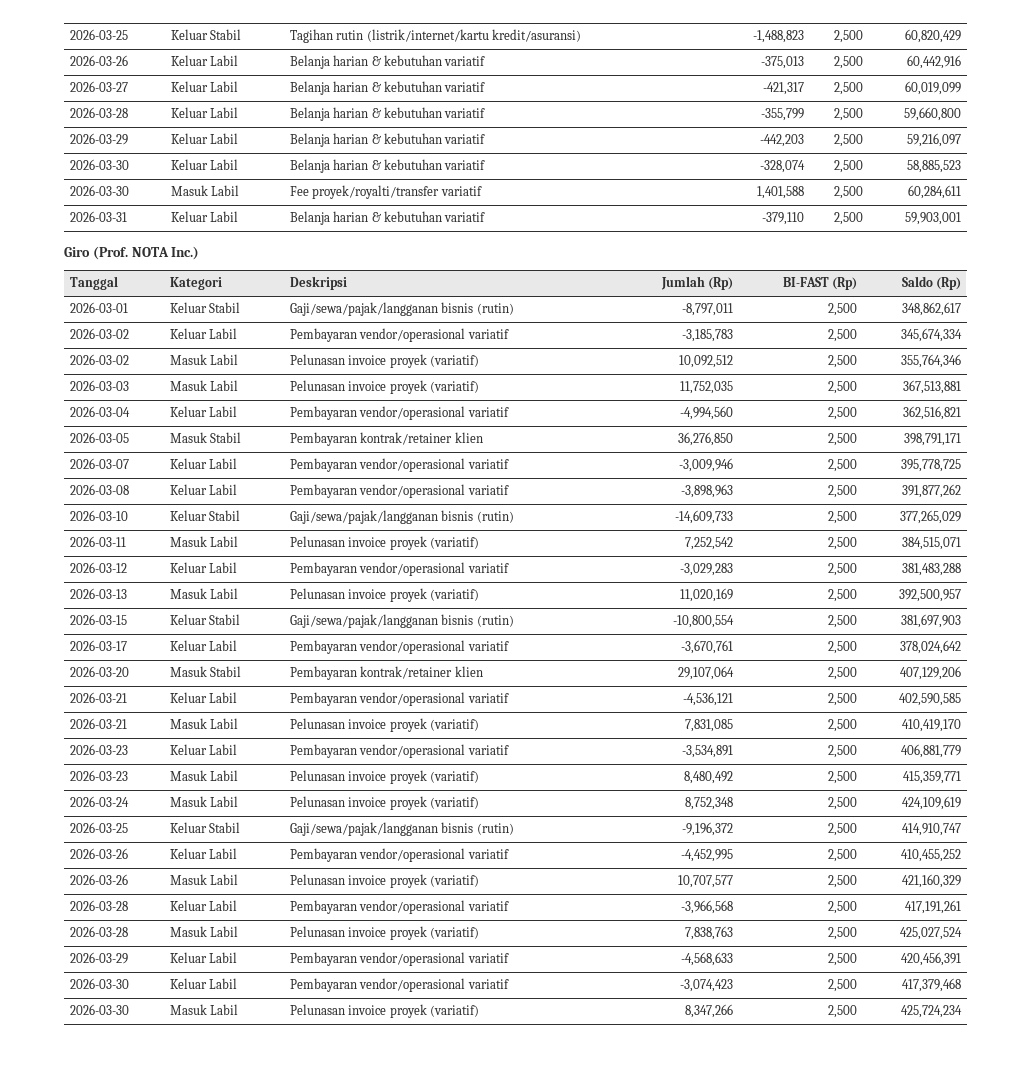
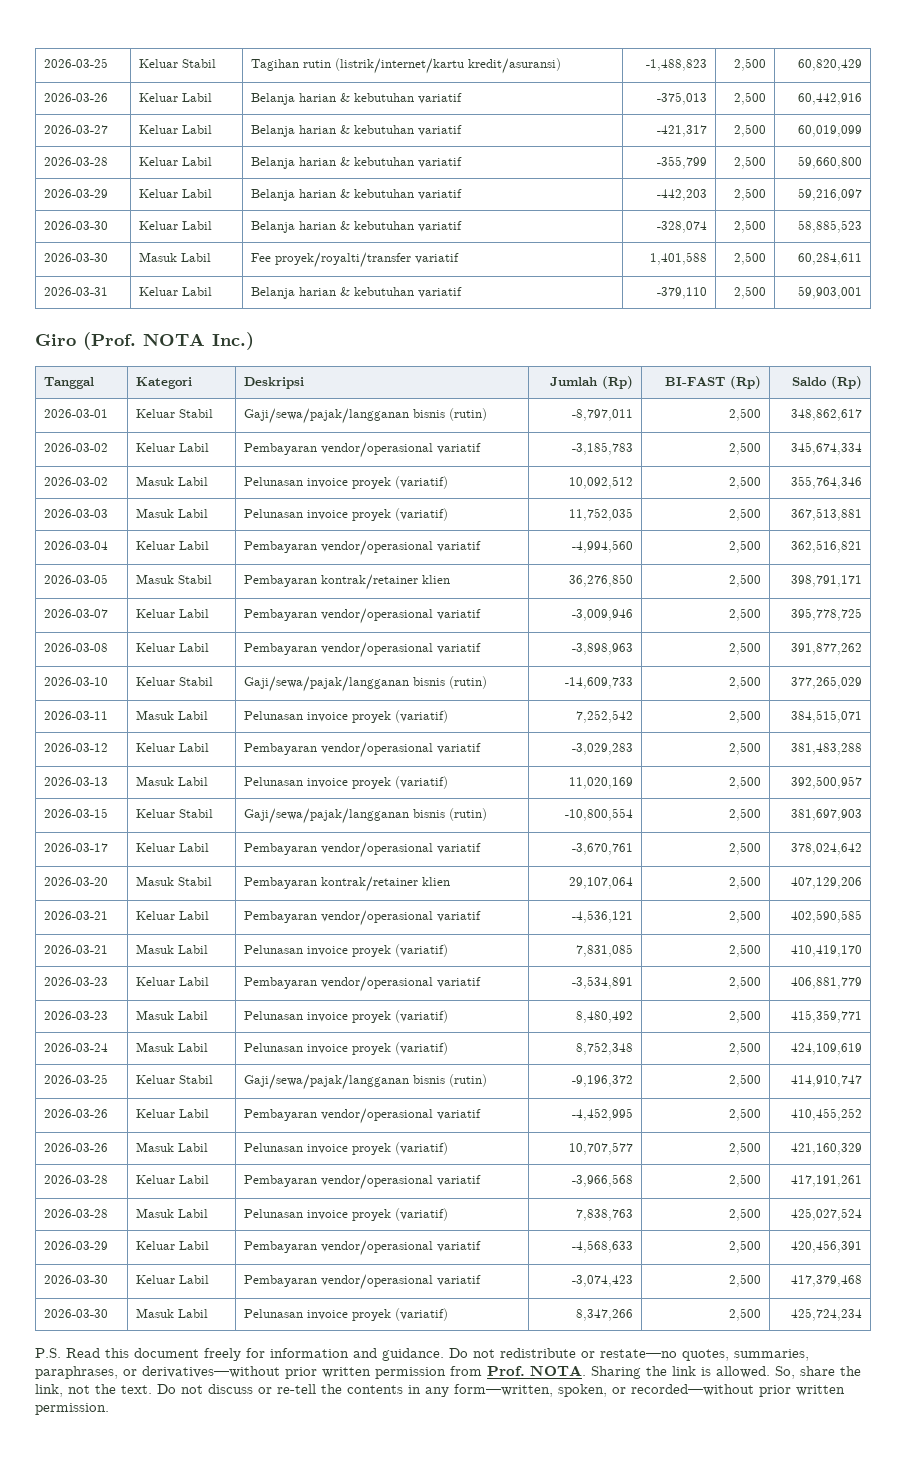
+ P.S. Read this document freely for information and guidance. Do not redistribute or restate—no quotes, summaries, paraphrases, or derivatives—without prior written permission from Prof. NOTA. Sharing the link is allowed. So, share the link, not the text. Do not discuss or re-tell the contents in any form—written, spoken, or recorded—without prior written permission.

